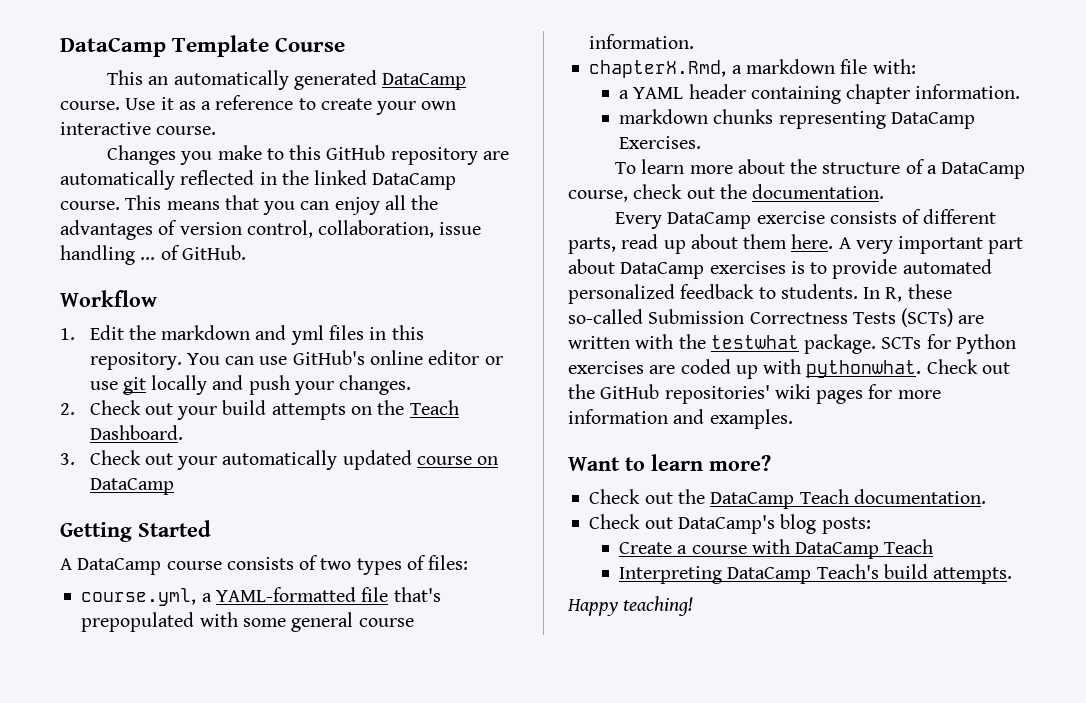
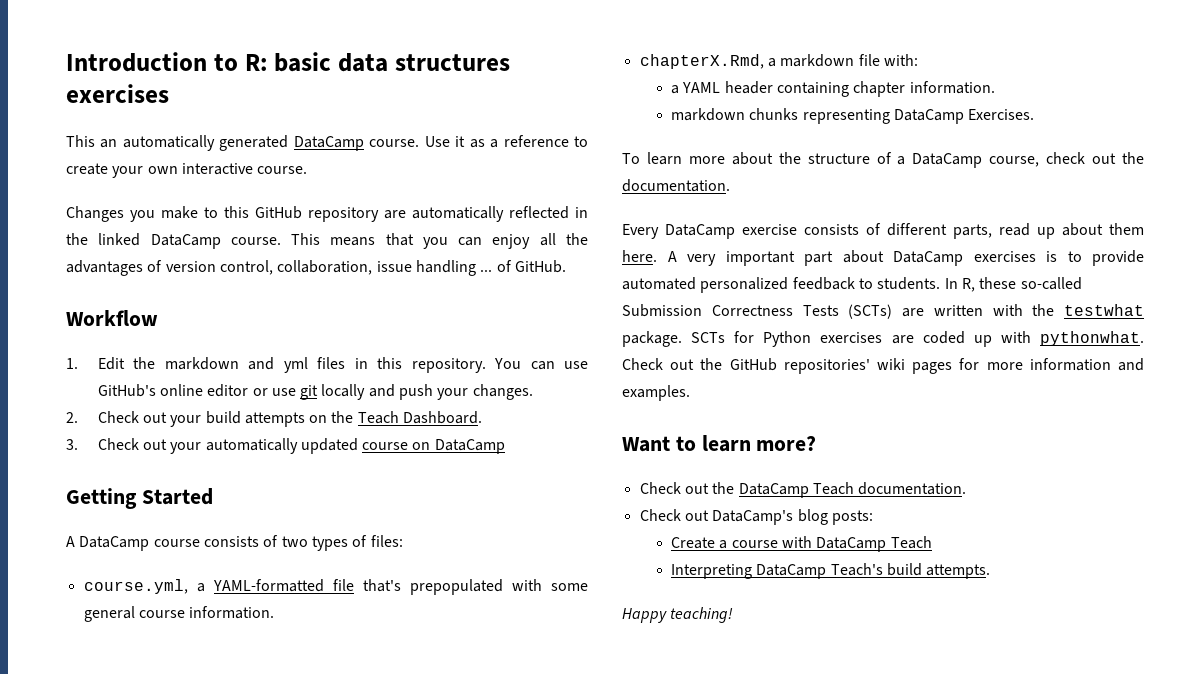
- DataCamp Template Course
+ Introduction to R: basic data structures exercises

